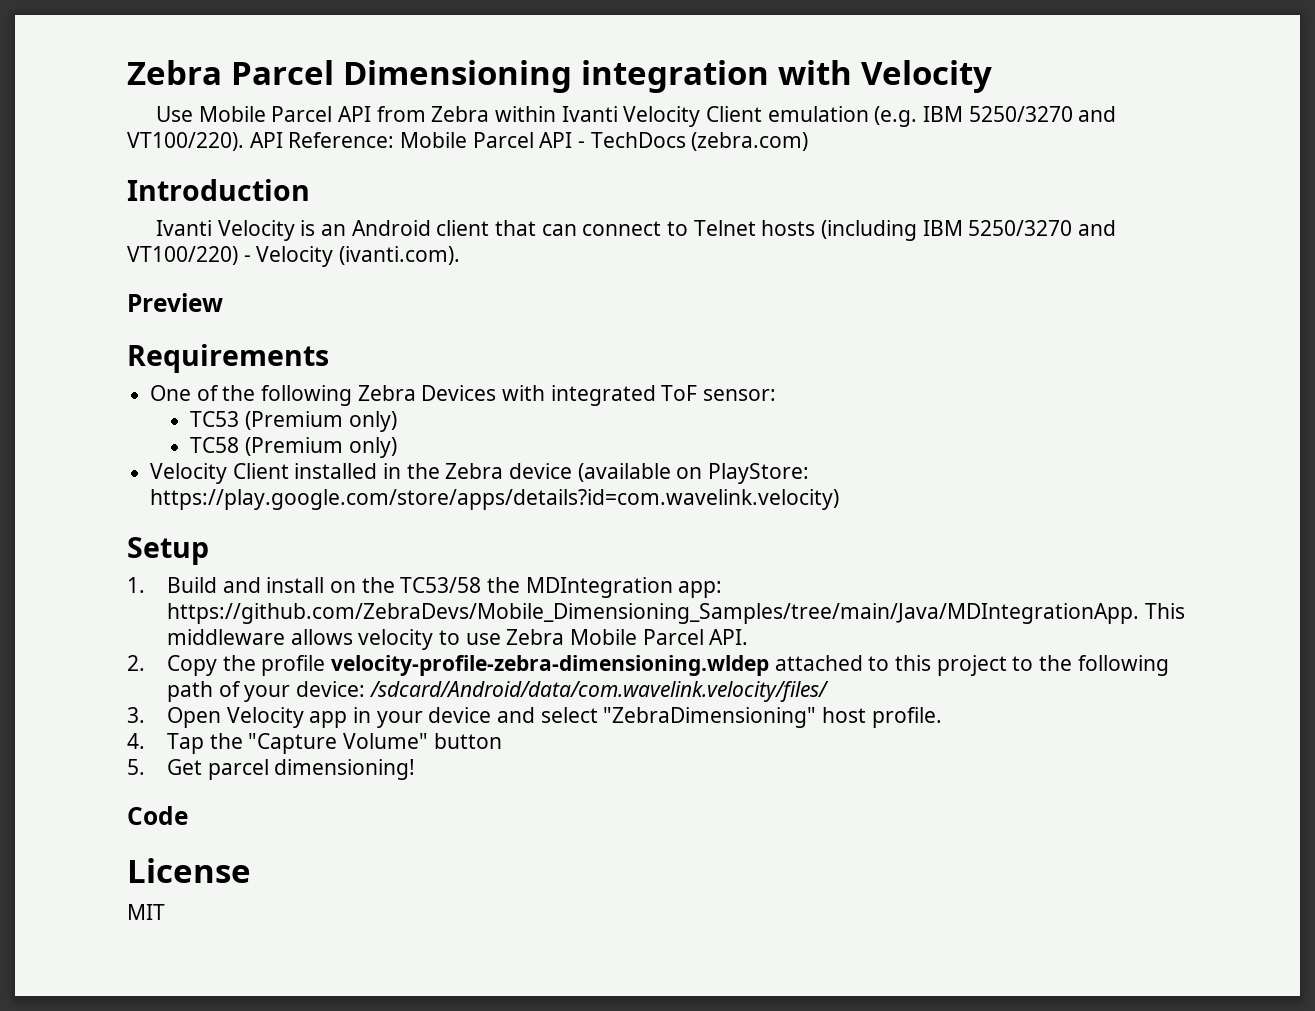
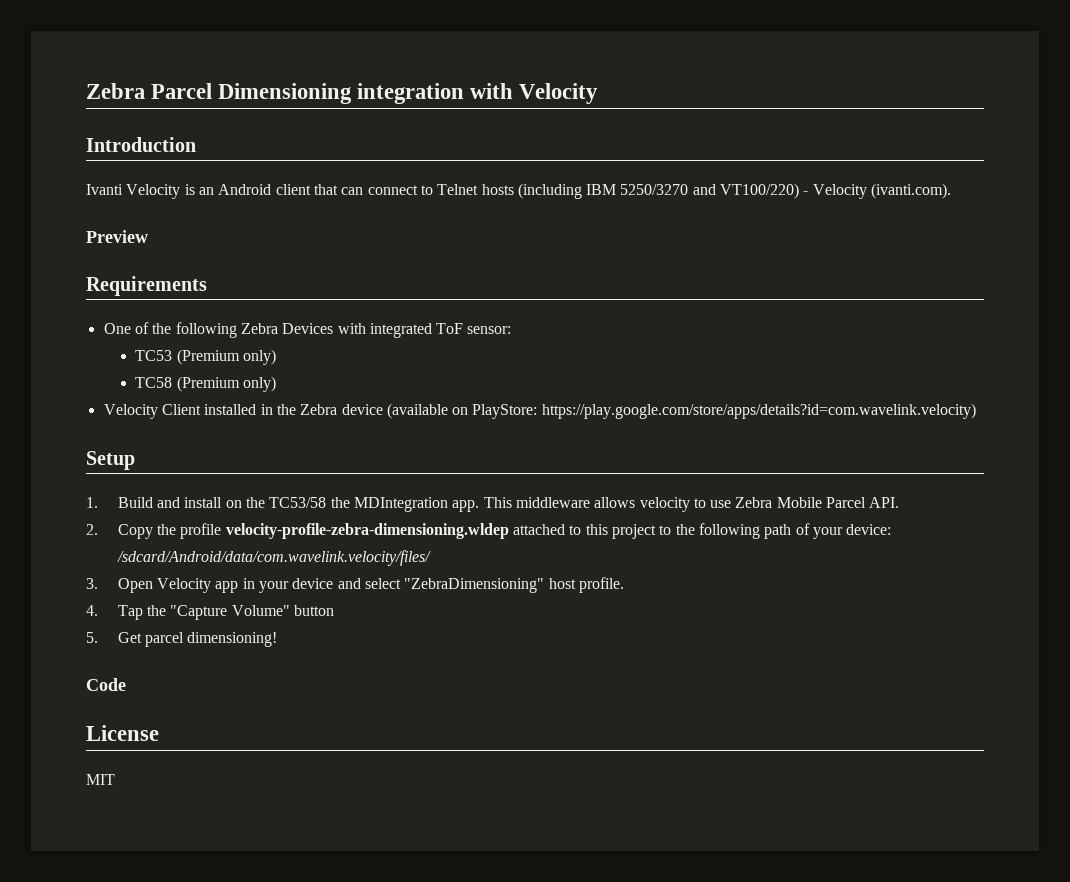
- Use Mobile Parcel API from Zebra within Ivanti Velocity Client emulation (e.g. IBM 5250/3270 and VT100/220). API Reference: Mobile Parcel API - TechDocs (zebra.com)
- 1. Build and install on the TC53/58 the MDIntegration app: https://github.com/ZebraDevs/Mobile_Dimensioning_Samples/tree/main/Java/MDIntegrationApp. This middleware allows velocity to use Zebra Mobile Parcel API.
+ 1. Build and install on the TC53/58 the MDIntegration app. This middleware allows velocity to use Zebra Mobile Parcel API.

